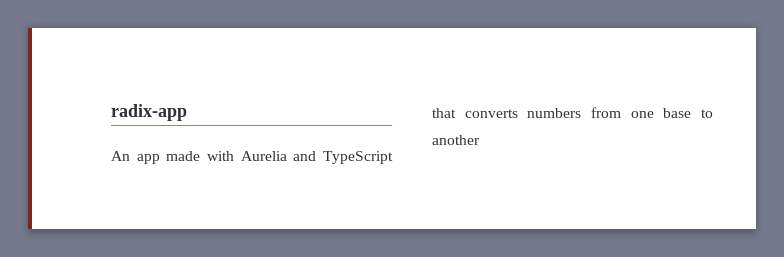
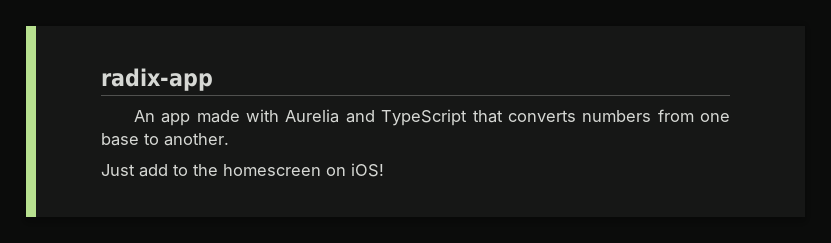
- An app made with Aurelia and TypeScript that converts numbers from one base to another
+ An app made with Aurelia and TypeScript that converts numbers from one base to another.
+ Just add to the homescreen on iOS!

